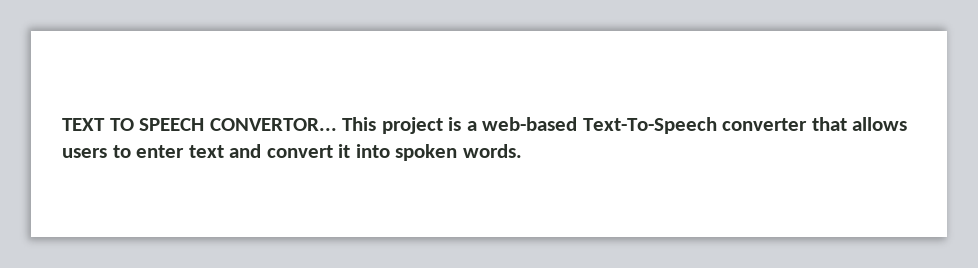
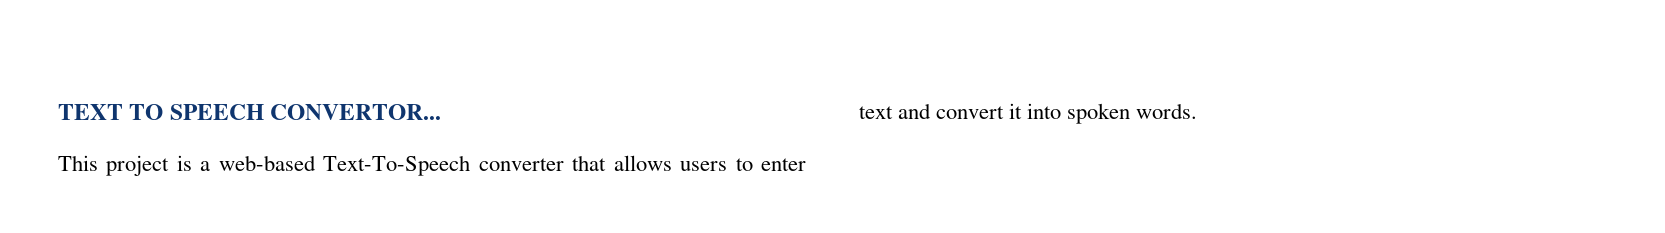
- TEXT TO SPEECH CONVERTOR... This project is a web-based Text-To-Speech converter that allows users to enter text and convert it into spoken words.
+ TEXT TO SPEECH CONVERTOR...
+ This project is a web-based Text-To-Speech converter that allows users to enter text and convert it into spoken words.

